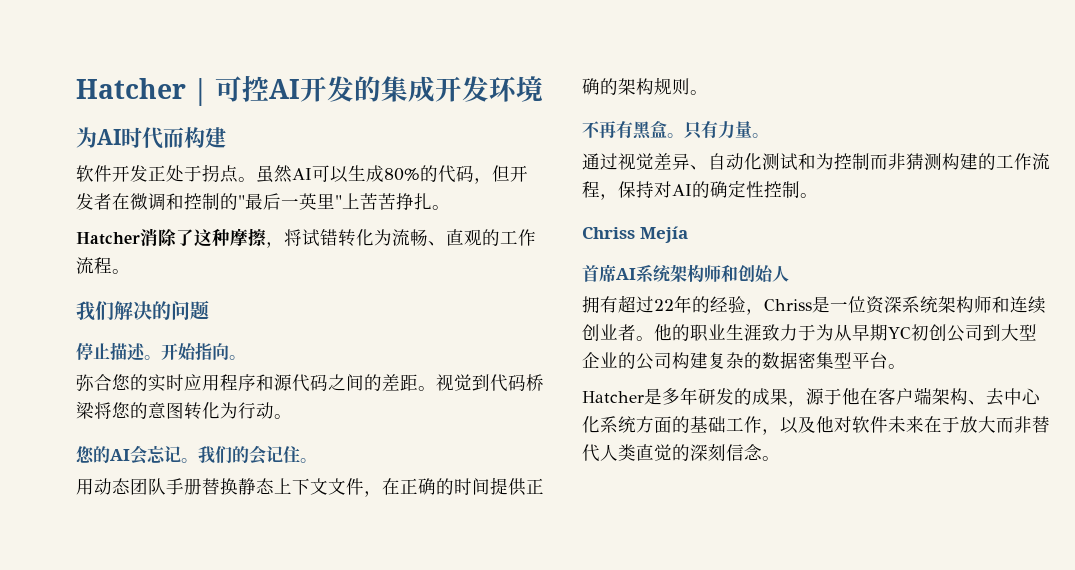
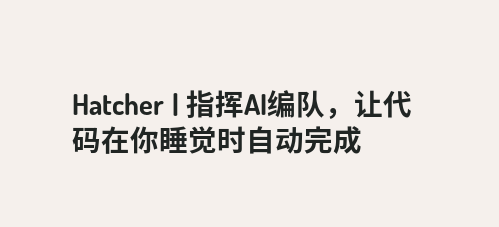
- Hatcher | 可控AI开发的集成开发环境
- 为AI时代而构建
- 软件开发正处于拐点。虽然AI可以生成80%的代码，但开发者在微调和控制的"最后一英里"上苦苦挣扎。
- Hatcher消除了这种摩擦，将试错转化为流畅、直观的工作流程。
- 我们解决的问题
- 停止描述。开始指向。
- 弥合您的实时应用程序和源代码之间的差距。视觉到代码桥梁将您的意图转化为行动。
- 您的AI会忘记。我们的会记住。
- 用动态团队手册替换静态上下文文件，在正确的时间提供正确的架构规则。
- 不再有黑盒。只有力量。
- 通过视觉差异、自动化测试和为控制而非猜测构建的工作流程，保持对AI的确定性控制。
- Chriss Mejía
- 首席AI系统架构师和创始人
- 拥有超过22年的经验，Chriss是一位资深系统架构师和连续创业者。他的职业生涯致力于为从早期YC初创公司到大型企业的公司构建复杂的数据密集型平台。
- Hatcher是多年研发的成果，源于他在客户端架构、去中心化系统方面的基础工作，以及他对软件未来在于放大而非替代人类直觉的深刻信念。
+ Hatcher | 指挥AI编队，让代码在你睡觉时自动完成

